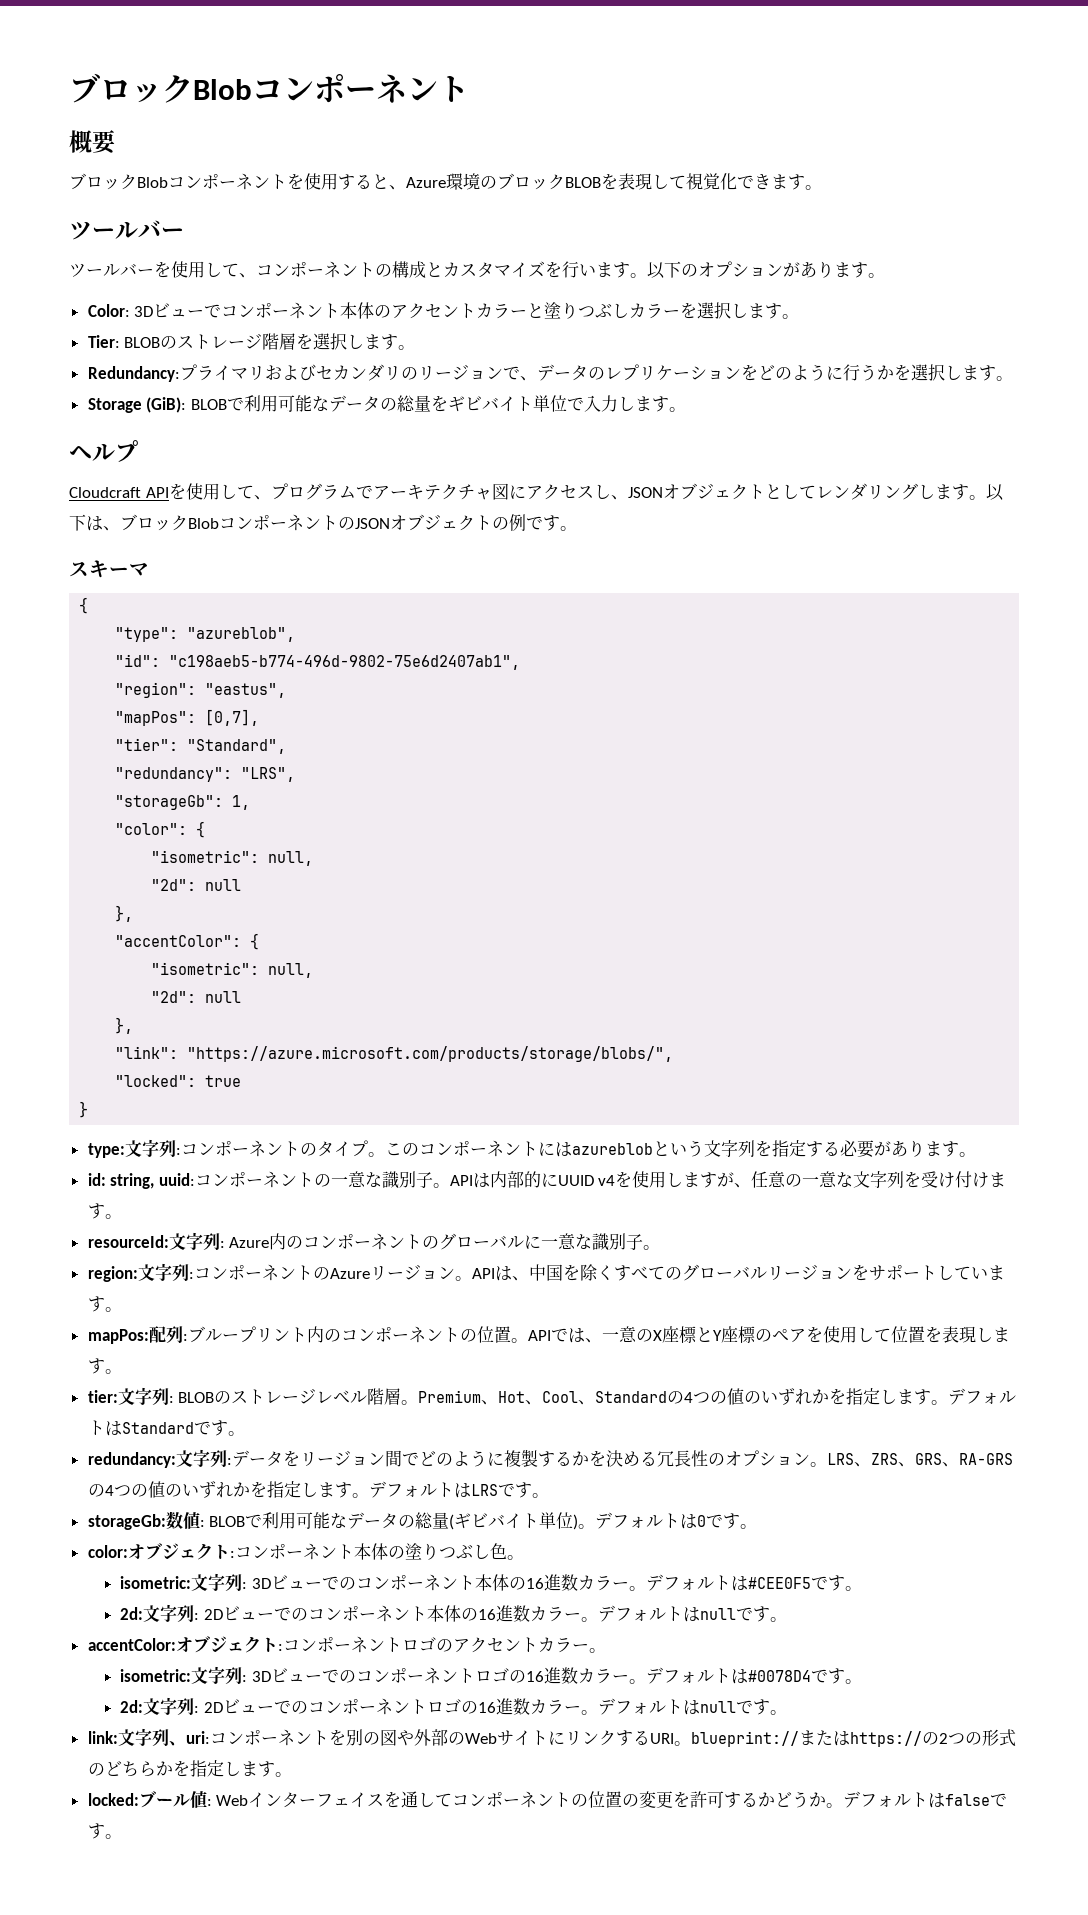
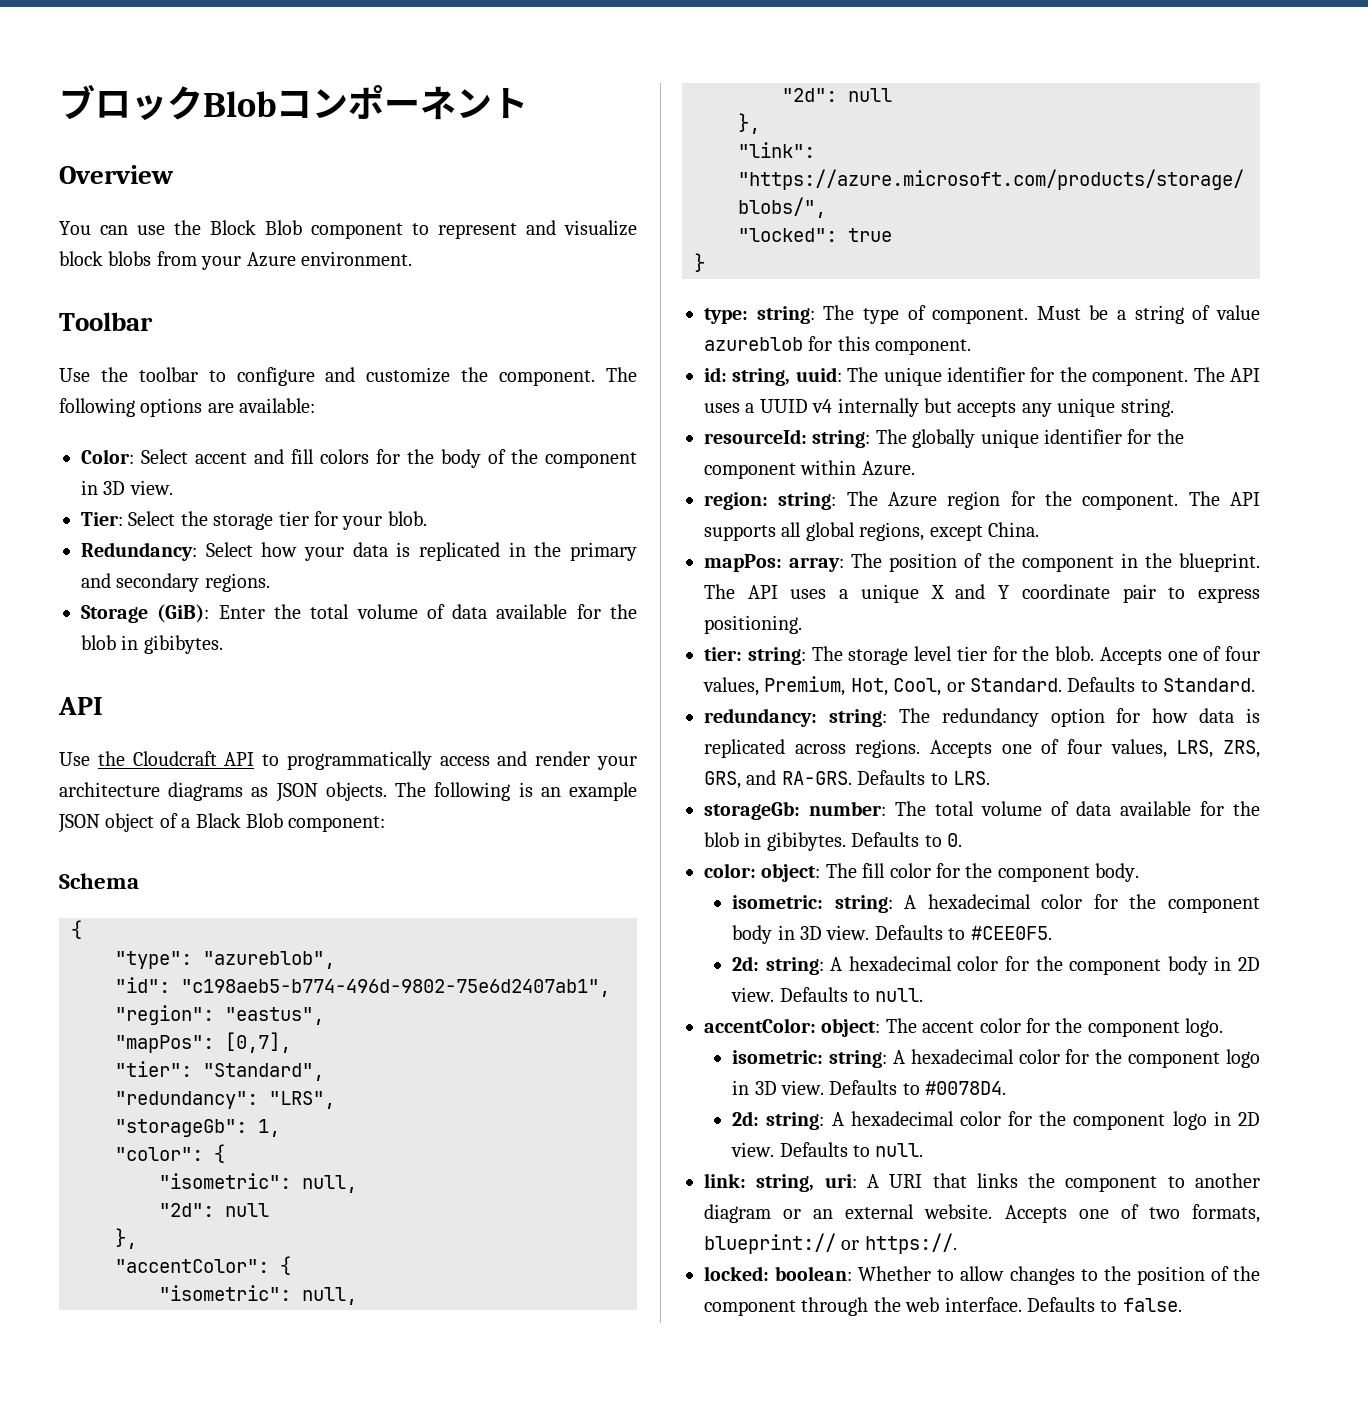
- 概要
- ブロックBlobコンポーネントを使用すると、Azure環境のブロックBLOBを表現して視覚化できます。
- ツールバー
- ツールバーを使用して、コンポーネントの構成とカスタマイズを行います。以下のオプションがあります。
- Color: 3Dビューでコンポーネント本体のアクセントカラーと塗りつぶしカラーを選択します。
- Tier: BLOBのストレージ階層を選択します。
- Redundancy:プライマリおよびセカンダリのリージョンで、データのレプリケーションをどのように行うかを選択します。
- Storage (GiB): BLOBで利用可能なデータの総量をギビバイト単位で入力します。
- ヘルプ
- Cloudcraft APIを使用して、プログラムでアーキテクチャ図にアクセスし、JSONオブジェクトとしてレンダリングします。以下は、ブロックBlobコンポーネントのJSONオブジェクトの例です。
- スキーマ
+ Overview
+ You can use the Block Blob component to represent and visualize block blobs from your Azure environment.
+ Toolbar
+ Use the toolbar to configure and customize the component. The following options are available:
+ Color: Select accent and fill colors for the body of the component in 3D view.
+ Tier: Select the storage tier for your blob.
+ Redundancy: Select how your data is replicated in the primary and secondary regions.
+ Storage (GiB): Enter the total volume of data available for the blob in gibibytes.
+ API
+ Use the Cloudcraft API to programmatically access and render your architecture diagrams as JSON objects. The following is an example JSON object of a Black Blob component:
+ Schema
- type:文字列:コンポーネントのタイプ。このコンポーネントにはazureblobという文字列を指定する必要があります。
- id: string, uuid:コンポーネントの一意な識別子。APIは内部的にUUID v4を使用しますが、任意の一意な文字列を受け付けます。
- resourceId:文字列: Azure内のコンポーネントのグローバルに一意な識別子。
- region:文字列:コンポーネントのAzureリージョン。APIは、中国を除くすべてのグローバルリージョンをサポートしています。
- mapPos:配列:ブループリント内のコンポーネントの位置。APIでは、一意のX座標とY座標のペアを使用して位置を表現します。
- tier:文字列: BLOBのストレージレベル階層。Premium、Hot、Cool、Standardの4つの値のいずれかを指定します。デフォルトはStandardです。
- redundancy:文字列:データをリージョン間でどのように複製するかを決める冗長性のオプション。LRS、ZRS、GRS、RA-GRSの4つの値のいずれかを指定します。デフォルトはLRSです。
- storageGb:数値: BLOBで利用可能なデータの総量(ギビバイト単位)。デフォルトは0です。
- color:オブジェクト:コンポーネント本体の塗りつぶし色。
- isometric:文字列: 3Dビューでのコンポーネント本体の16進数カラー。デフォルトは#CEE0F5です。
- 2d:文字列: 2Dビューでのコンポーネント本体の16進数カラー。デフォルトはnullです。
- accentColor:オブジェクト:コンポーネントロゴのアクセントカラー。
- isometric:文字列: 3Dビューでのコンポーネントロゴの16進数カラー。デフォルトは#0078D4です。
- 2d:文字列: 2Dビューでのコンポーネントロゴの16進数カラー。デフォルトはnullです。
- link:文字列、uri:コンポーネントを別の図や外部のWebサイトにリンクするURI。blueprint://またはhttps://の2つの形式のどちらかを指定します。
- locked:ブール値: Webインターフェイスを通してコンポーネントの位置の変更を許可するかどうか。デフォルトはfalseです。
+ type: string: The type of component. Must be a string of value azureblob for this component.
+ id: string, uuid: The unique identifier for the component. The API uses a UUID v4 internally but accepts any unique string.
+ resourceId: string: The globally unique identifier for the component within Azure.
+ region: string: The Azure region for the component. The API supports all global regions, except China.
+ mapPos: array: The position of the component in the blueprint. The API uses a unique X and Y coordinate pair to express positioning.
+ tier: string: The storage level tier for the blob. Accepts one of four values, Premium, Hot, Cool, or Standard. Defaults to Standard.
+ redundancy: string: The redundancy option for how data is replicated across regions. Accepts one of four values, LRS, ZRS, GRS, and RA-GRS. Defaults to LRS.
+ storageGb: number: The total volume of data available for the blob in gibibytes. Defaults to 0.
+ color: object: The fill color for the component body.
+ isometric: string: A hexadecimal color for the component body in 3D view. Defaults to #CEE0F5.
+ 2d: string: A hexadecimal color for the component body in 2D view. Defaults to null.
+ accentColor: object: The accent color for the component logo.
+ isometric: string: A hexadecimal color for the component logo in 3D view. Defaults to #0078D4.
+ 2d: string: A hexadecimal color for the component logo in 2D view. Defaults to null.
+ link: string, uri: A URI that links the component to another diagram or an external website. Accepts one of two formats, blueprint:// or https://.
+ locked: boolean: Whether to allow changes to the position of the component through the web interface. Defaults to false.

